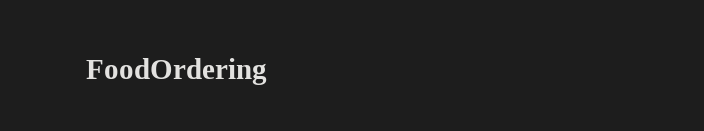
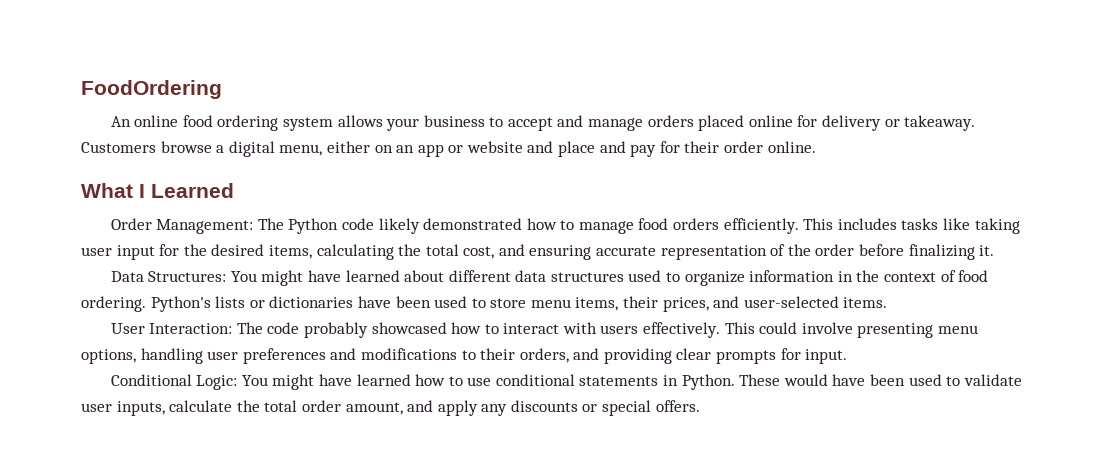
+ An online food ordering system allows your business to accept and manage orders placed online for delivery or takeaway. Customers browse a digital menu, either on an app or website and place and pay for their order online.
+ What I Learned
+ Order Management: The Python code likely demonstrated how to manage food orders efficiently. This includes tasks like taking user input for the desired items, calculating the total cost, and ensuring accurate representation of the order before finalizing it.
+ Data Structures: You might have learned about different data structures used to organize information in the context of food ordering. Python's lists or dictionaries have been used to store menu items, their prices, and user-selected items.
+ User Interaction: The code probably showcased how to interact with users effectively. This could involve presenting menu options, handling user preferences and modifications to their orders, and providing clear prompts for input.
+ Conditional Logic: You might have learned how to use conditional statements in Python. These would have been used to validate user inputs, calculate the total order amount, and apply any discounts or special offers.

